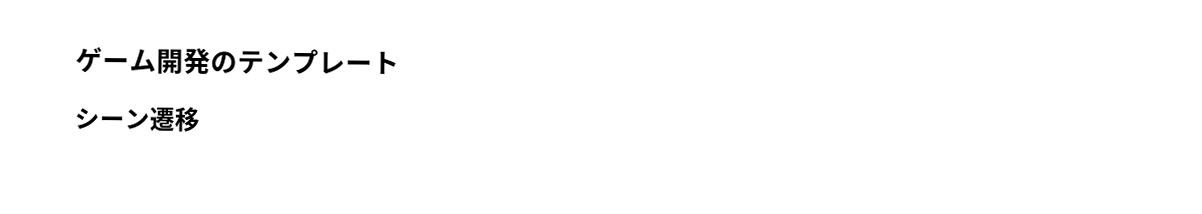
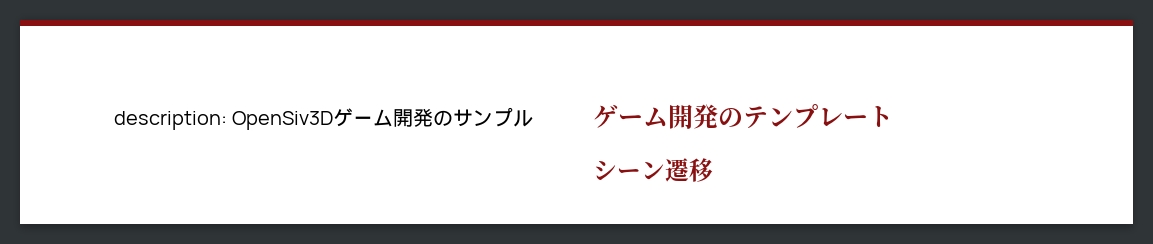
+ description: OpenSiv3Dゲーム開発のサンプル

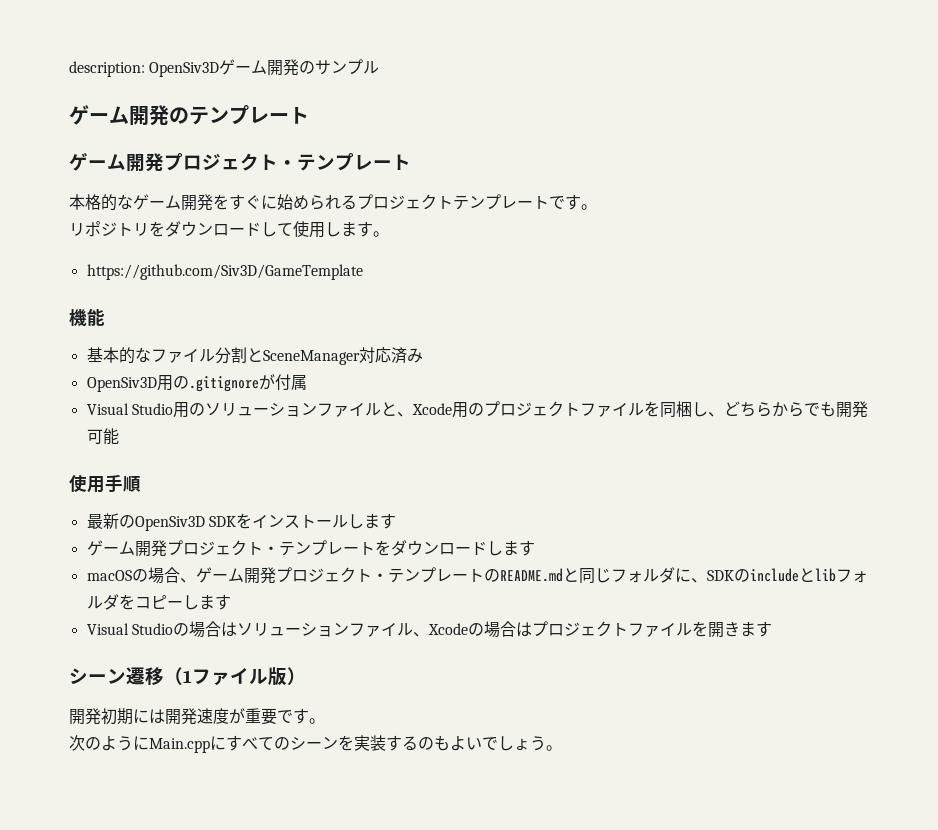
  ゲーム開発のテンプレート
- シーン遷移
+ ゲーム開発プロジェクト・テンプレート
+ 本格的なゲーム開発をすぐに始められるプロジェクトテンプレートです。
+ リポジトリをダウンロードして使用します。
+ https://github.com/Siv3D/GameTemplate
+ 機能
+ 基本的なファイル分割とSceneManager対応済み
+ OpenSiv3D用の.gitignoreが付属
+ Visual Studio用のソリューションファイルと、Xcode用のプロジェクトファイルを同梱し、どちらからでも開発可能
+ 使用手順
+ 最新のOpenSiv3D SDKをインストールします
+ ゲーム開発プロジェクト・テンプレートをダウンロードします
+ macOSの場合、ゲーム開発プロジェクト・テンプレートのREADME.mdと同じフォルダに、SDKのincludeとlibフォルダをコピーします
+ Visual Studioの場合はソリューションファイル、Xcodeの場合はプロジェクトファイルを開きます
+ シーン遷移（1ファイル版）
+ 開発初期には開発速度が重要です。
+ 次のようにMain.cppにすべてのシーンを実装するのもよいでしょう。

